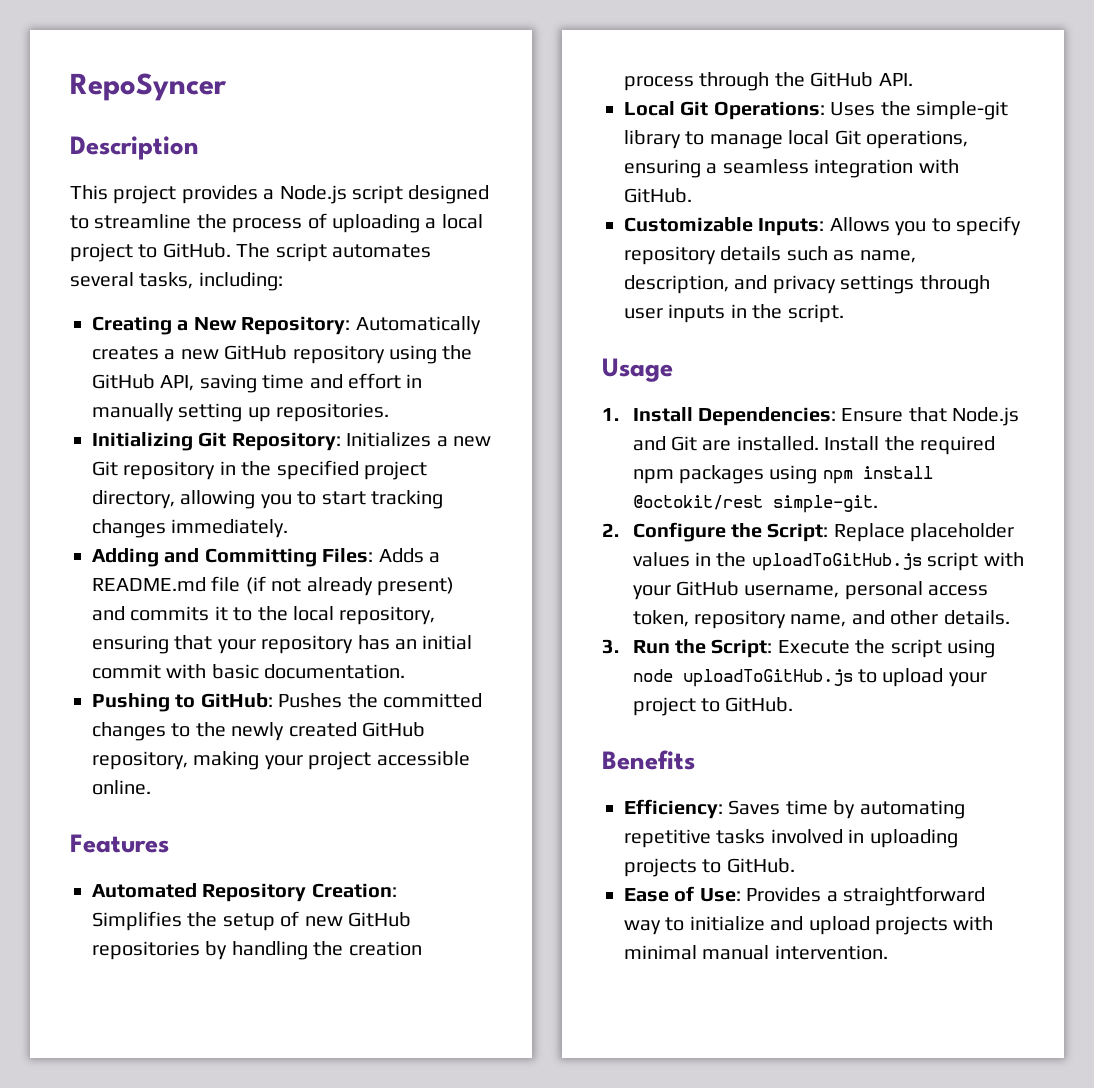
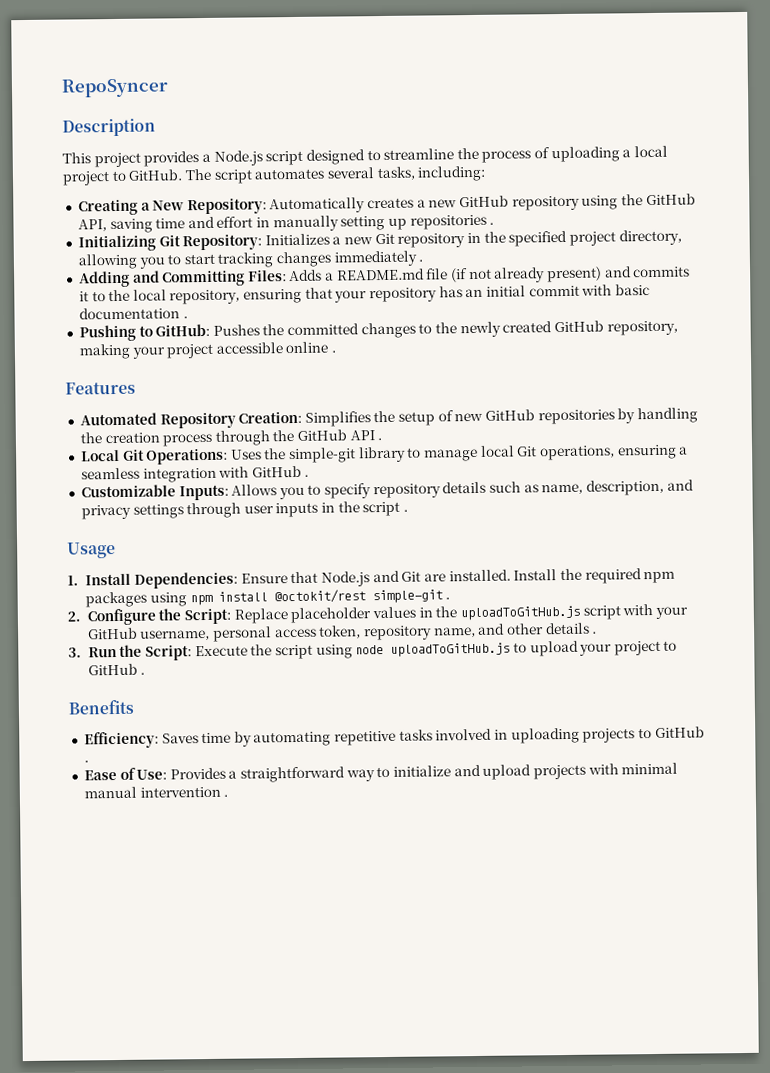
- Creating a New Repository: Automatically creates a new GitHub repository using the GitHub API, saving time and effort in manually setting up repositories.
+ Creating a New Repository: Automatically creates a new GitHub repository using the GitHub API, saving time and effort in manually setting up repositories .
- Initializing Git Repository: Initializes a new Git repository in the specified project directory, allowing you to start tracking changes immediately.
+ Initializing Git Repository: Initializes a new Git repository in the specified project directory, allowing you to start tracking changes immediately .
- Adding and Committing Files: Adds a README.md file (if not already present) and commits it to the local repository, ensuring that your repository has an initial commit with basic documentation.
+ Adding and Committing Files: Adds a README.md file (if not already present) and commits it to the local repository, ensuring that your repository has an initial commit with basic documentation .
- Pushing to GitHub: Pushes the committed changes to the newly created GitHub repository, making your project accessible online.
+ Pushing to GitHub: Pushes the committed changes to the newly created GitHub repository, making your project accessible online .
- Automated Repository Creation: Simplifies the setup of new GitHub repositories by handling the creation process through the GitHub API.
+ Automated Repository Creation: Simplifies the setup of new GitHub repositories by handling the creation process through the GitHub API .
- Local Git Operations: Uses the simple-git library to manage local Git operations, ensuring a seamless integration with GitHub.
+ Local Git Operations: Uses the simple-git library to manage local Git operations, ensuring a seamless integration with GitHub .
- Customizable Inputs: Allows you to specify repository details such as name, description, and privacy settings through user inputs in the script.
+ Customizable Inputs: Allows you to specify repository details such as name, description, and privacy settings through user inputs in the script .
- Install the required npm packages using npm install @octokit/rest simple-git.
+ Install the required npm packages using npm install @octokit/rest simple-git .
- 2. Configure the Script: Replace placeholder values in the uploadToGitHub.js script with your GitHub username, personal access token, repository name, and other details.
+ 2. Configure the Script: Replace placeholder values in the uploadToGitHub.js script with your GitHub username, personal access token, repository name, and other details .
- 3. Run the Script: Execute the script using node uploadToGitHub.js to upload your project to GitHub.
+ 3. Run the Script: Execute the script using node uploadToGitHub.js to upload your project to GitHub .
- Efficiency: Saves time by automating repetitive tasks involved in uploading projects to GitHub.
+ Efficiency: Saves time by automating repetitive tasks involved in uploading projects to GitHub .
- Ease of Use: Provides a straightforward way to initialize and upload projects with minimal manual intervention.
+ Ease of Use: Provides a straightforward way to initialize and upload projects with minimal manual intervention .

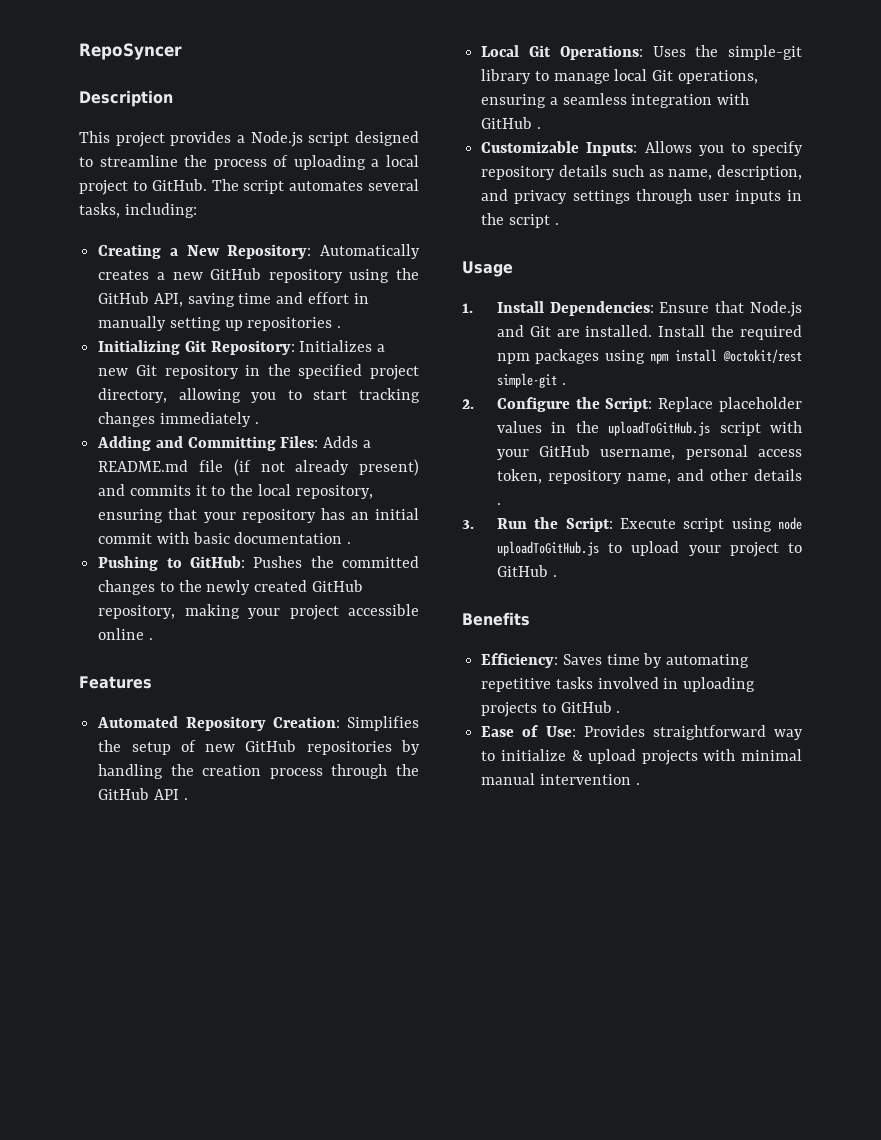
- 3. Run the Script: Execute the script using node uploadToGitHub.js to upload your project to GitHub .
+ 3. Run the Script: Execute script using node uploadToGitHub.js to upload your project to GitHub .
- Ease of Use: Provides a straightforward way to initialize and upload projects with minimal manual intervention .
+ Ease of Use: Provides straightforward way to initialize & upload projects with minimal manual intervention .

